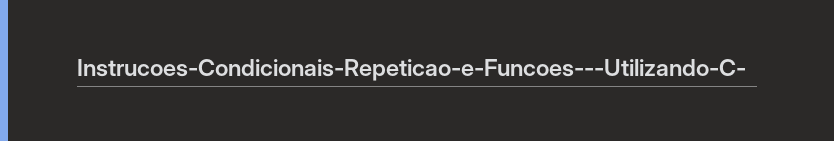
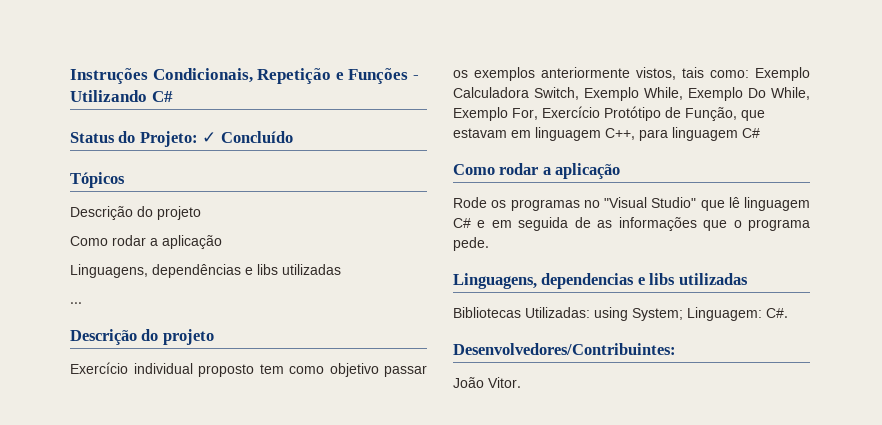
- Instrucoes-Condicionais-Repeticao-e-Funcoes---Utilizando-C-
+ Instruções Condicionais, Repetição e Funções - Utilizando C#
+ Status do Projeto: ✓ Concluído
+ Tópicos
+ Descrição do projeto
+ Como rodar a aplicação
+ Linguagens, dependências e libs utilizadas
+ ...
+ Descrição do projeto
+ Exercício individual proposto tem como objetivo passar os exemplos anteriormente vistos, tais como: Exemplo Calculadora Switch, Exemplo While, Exemplo Do While, Exemplo For, Exercício Protótipo de Função, que estavam em linguagem C++, para linguagem C#
+ Como rodar a aplicação
+ Rode os programas no "Visual Studio" que lê linguagem C# e em seguida de as informações que o programa pede.
+ Linguagens, dependencias e libs utilizadas
+ Bibliotecas Utilizadas: using System; Linguagem: C#.
+ Desenvolvedores/Contribuintes:
+ João Vitor.

